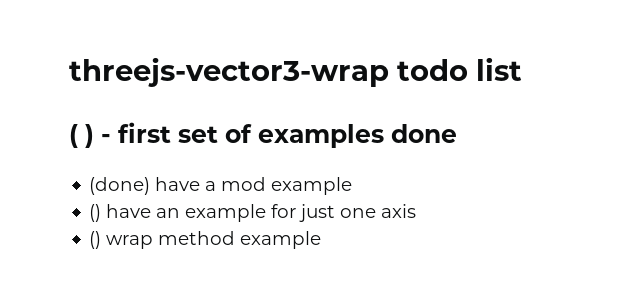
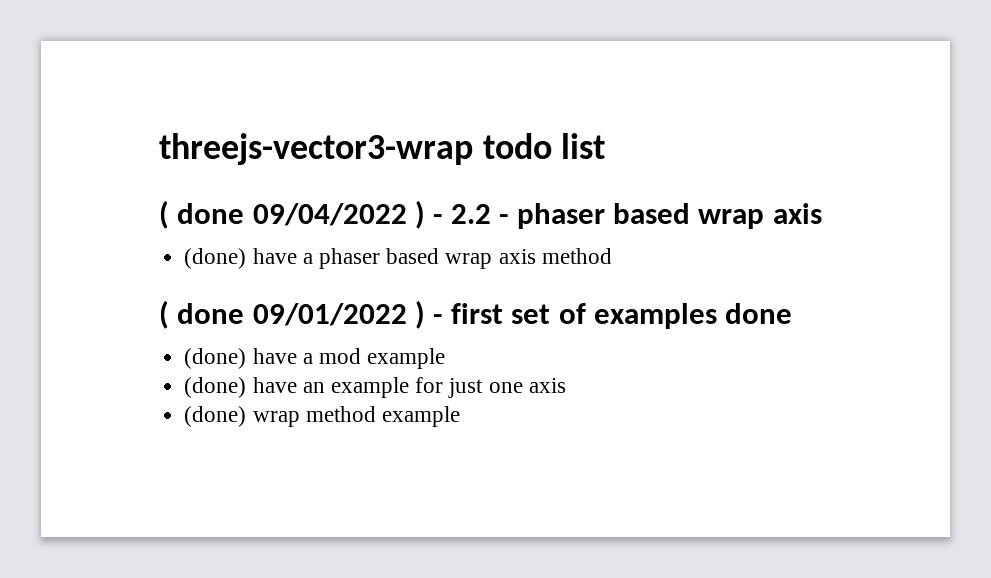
- ( ) - first set of examples done
+ ( done 09/04/2022 ) - 2.2 - phaser based wrap axis
+ (done) have a phaser based wrap axis method
+ ( done 09/01/2022 ) - first set of examples done
- () have an example for just one axis
+ (done) have an example for just one axis
- () wrap method example
+ (done) wrap method example

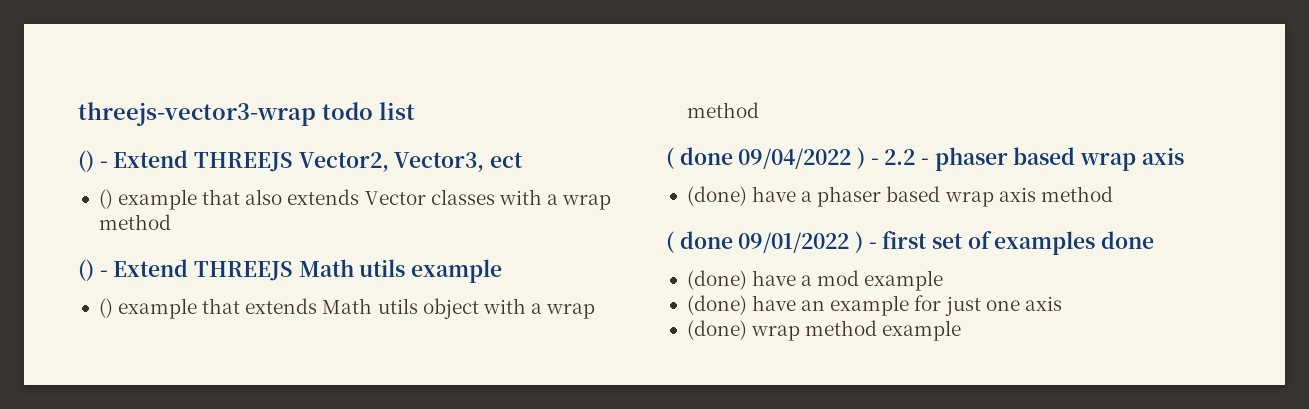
+ () - Extend THREEJS Vector2, Vector3, ect
+ () example that also extends Vector classes with a wrap method
+ () - Extend THREEJS Math utils example
+ () example that extends Math utils object with a wrap method

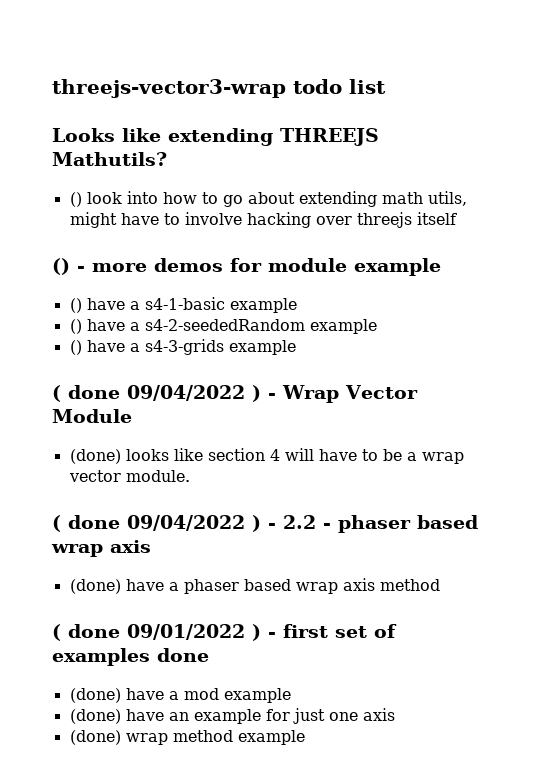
- () - Extend THREEJS Vector2, Vector3, ect
- () example that also extends Vector classes with a wrap method
- () - Extend THREEJS Math utils example
- () example that extends Math utils object with a wrap method
+ Looks like extending THREEJS Mathutils?
+ () look into how to go about extending math utils, might have to involve hacking over threejs itself
+ () - more demos for module example
+ () have a s4-1-basic example
+ () have a s4-2-seededRandom example
+ () have a s4-3-grids example
+ ( done 09/04/2022 ) - Wrap Vector Module
+ (done) looks like section 4 will have to be a wrap vector module.

